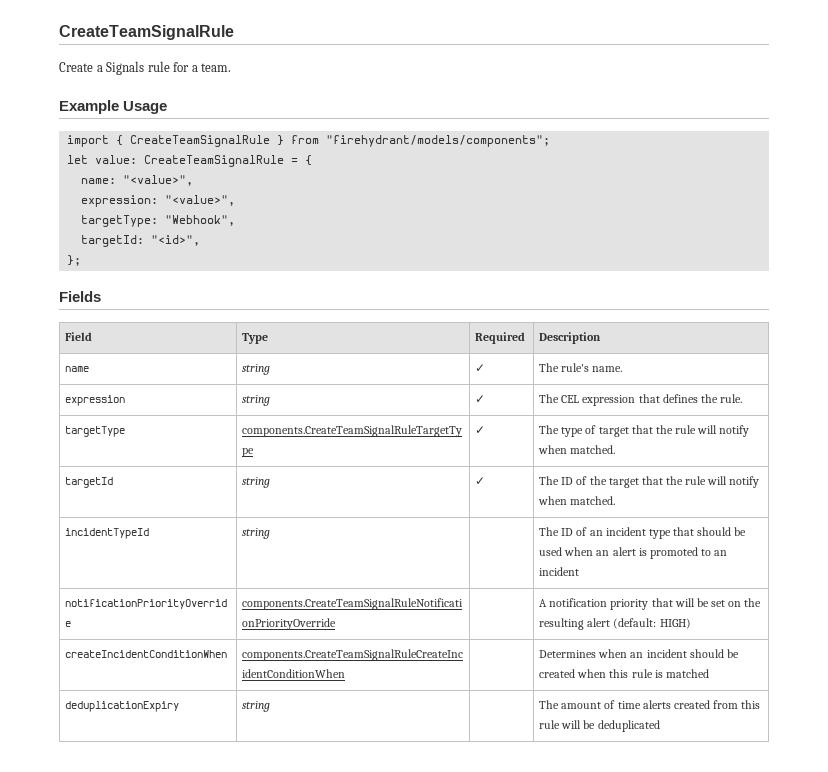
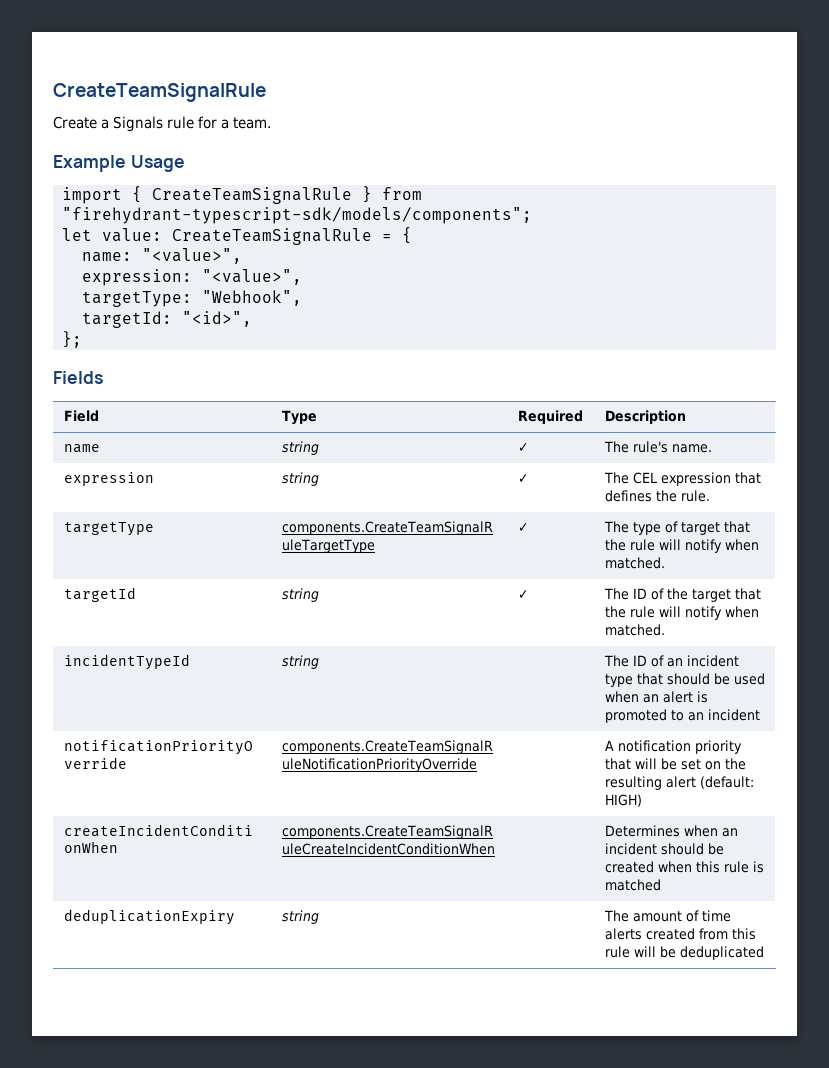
- import { CreateTeamSignalRule } from "firehydrant/models/components";
+ import { CreateTeamSignalRule } from "firehydrant-typescript-sdk/models/components";

